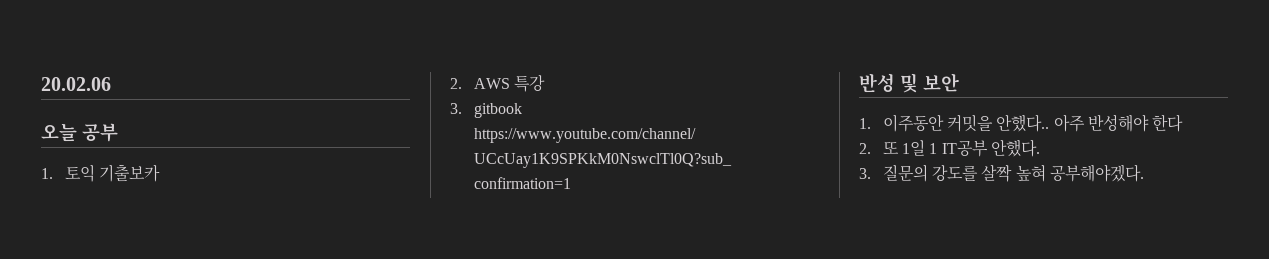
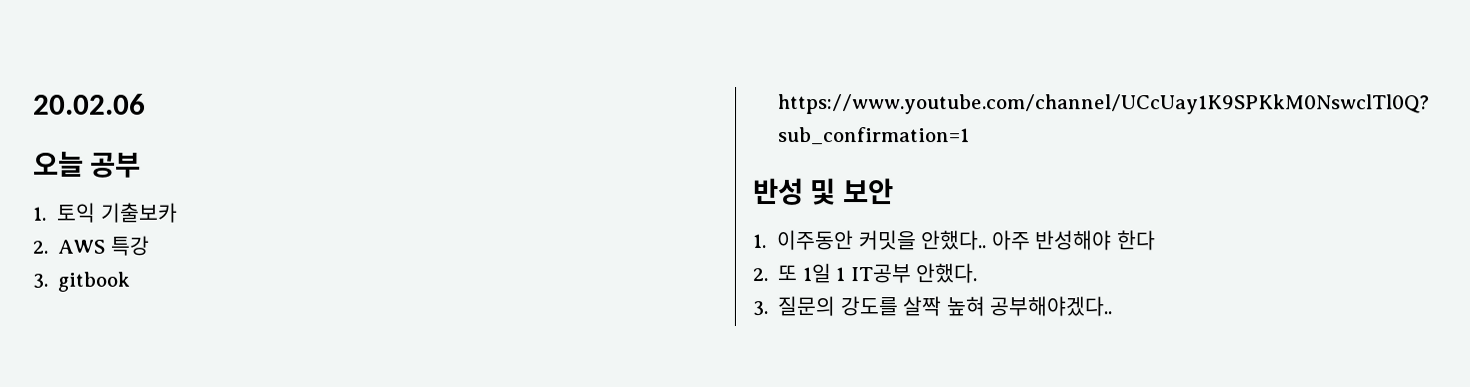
- 3. 질문의 강도를 살짝 높혀 공부해야겠다.
+ 3. 질문의 강도를 살짝 높혀 공부해야겠다..

